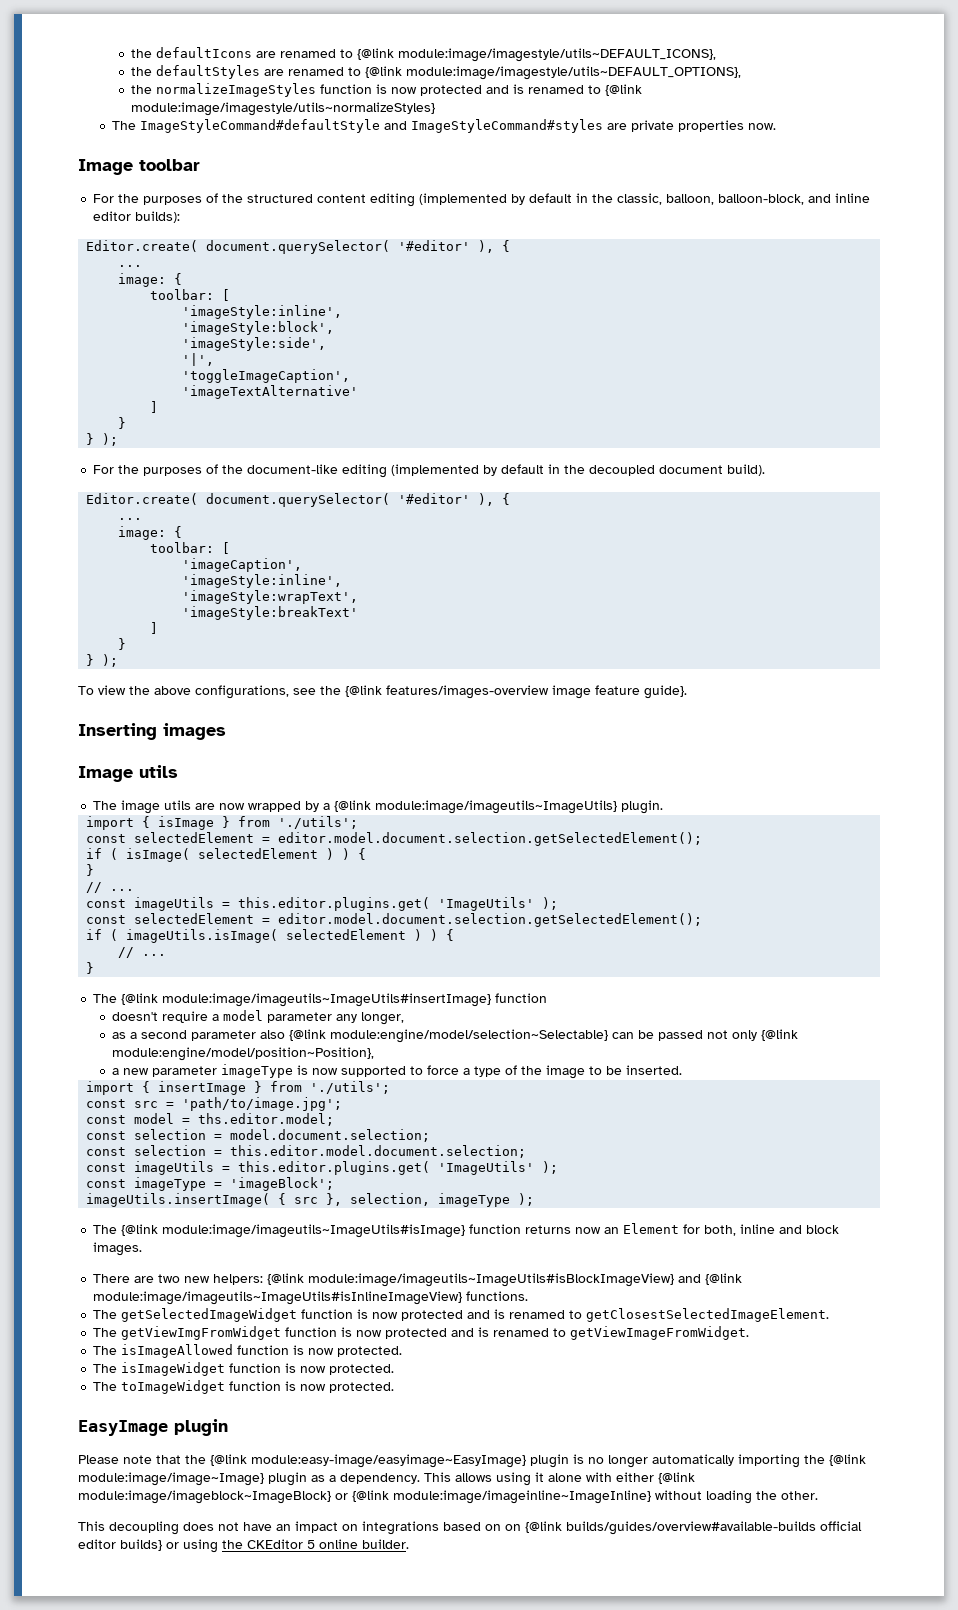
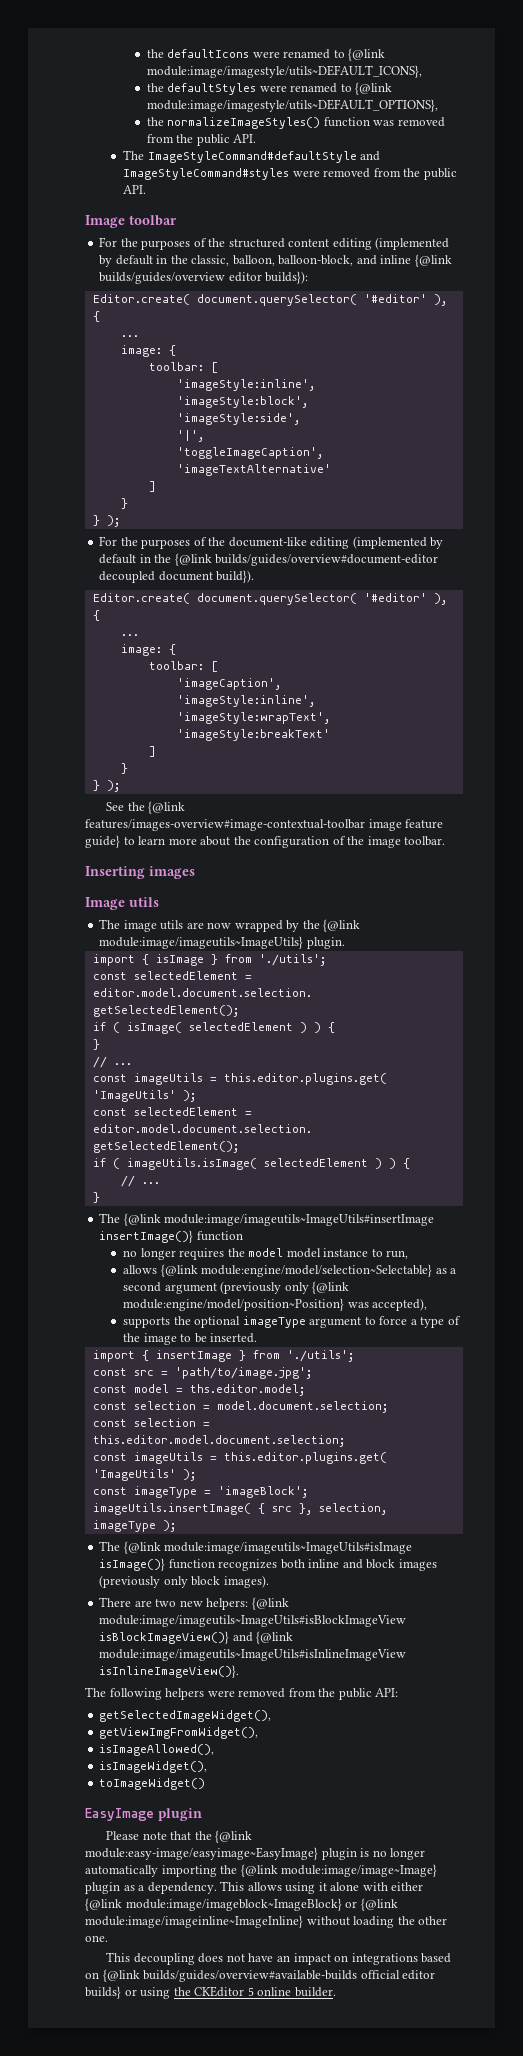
- the defaultIcons are renamed to {@link module:image/imagestyle/utils~DEFAULT_ICONS},
+ the defaultIcons were renamed to {@link module:image/imagestyle/utils~DEFAULT_ICONS},
- the defaultStyles are renamed to {@link module:image/imagestyle/utils~DEFAULT_OPTIONS},
+ the defaultStyles were renamed to {@link module:image/imagestyle/utils~DEFAULT_OPTIONS},
- the normalizeImageStyles function is now protected and is renamed to {@link module:image/imagestyle/utils~normalizeStyles}
- The ImageStyleCommand#defaultStyle and ImageStyleCommand#styles are private properties now.
+ the normalizeImageStyles() function was removed from the public API.
+ The ImageStyleCommand#defaultStyle and ImageStyleCommand#styles were removed from the public API.
- For the purposes of the structured content editing (implemented by default in the classic, balloon, balloon-block, and inline editor builds):
+ For the purposes of the structured content editing (implemented by default in the classic, balloon, balloon-block, and inline {@link builds/guides/overview editor builds}):
- For the purposes of the document-like editing (implemented by default in the decoupled document build).
+ For the purposes of the document-like editing (implemented by default in the {@link builds/guides/overview#document-editor decoupled document build}).
- To view the above configurations, see the {@link features/images-overview image feature guide}.
+ See the {@link features/images-overview#image-contextual-toolbar image feature guide} to learn more about the configuration of the image toolbar.
- The image utils are now wrapped by a {@link module:image/imageutils~ImageUtils} plugin.
+ The image utils are now wrapped by the {@link module:image/imageutils~ImageUtils} plugin.
- The {@link module:image/imageutils~ImageUtils#insertImage} function
+ The {@link module:image/imageutils~ImageUtils#insertImage insertImage()} function
- doesn't require a model parameter any longer,
- as a second parameter also {@link module:engine/model/selection~Selectable} can be passed not only {@link module:engine/model/position~Position},
- a new parameter imageType is now supported to force a type of the image to be inserted.
+ no longer requires the model model instance to run,
+ allows {@link module:engine/model/selection~Selectable} as a second argument (previously only {@link module:engine/model/position~Position} was accepted),
+ supports the optional imageType argument to force a type of the image to be inserted.
- The {@link module:image/imageutils~ImageUtils#isImage} function returns now an Element for both, inline and block images.
+ The {@link module:image/imageutils~ImageUtils#isImage isImage()} function recognizes both inline and block images (previously only block images).
- There are two new helpers: {@link module:image/imageutils~ImageUtils#isBlockImageView} and {@link module:image/imageutils~ImageUtils#isInlineImageView} functions.
- The getSelectedImageWidget function is now protected and is renamed to getClosestSelectedImageElement.
- The getViewImgFromWidget function is now protected and is renamed to getViewImageFromWidget.
- The isImageAllowed function is now protected.
- The isImageWidget function is now protected.
- The toImageWidget function is now protected.
+ There are two new helpers: {@link module:image/imageutils~ImageUtils#isBlockImageView isBlockImageView()} and {@link module:image/imageutils~ImageUtils#isInlineImageView isInlineImageView()}.
+ The following helpers were removed from the public API:
+ getSelectedImageWidget(),
+ getViewImgFromWidget(),
+ isImageAllowed(),
+ isImageWidget(),
+ toImageWidget()
- This allows using it alone with either {@link module:image/imageblock~ImageBlock} or {@link module:image/imageinline~ImageInline} without loading the other.
+ This allows using it alone with either {@link module:image/imageblock~ImageBlock} or {@link module:image/imageinline~ImageInline} without loading the other one.
- This decoupling does not have an impact on integrations based on on {@link builds/guides/overview#available-builds official editor builds} or using the CKEditor 5 online builder.
+ This decoupling does not have an impact on integrations based on {@link builds/guides/overview#available-builds official editor builds} or using the CKEditor 5 online builder.

